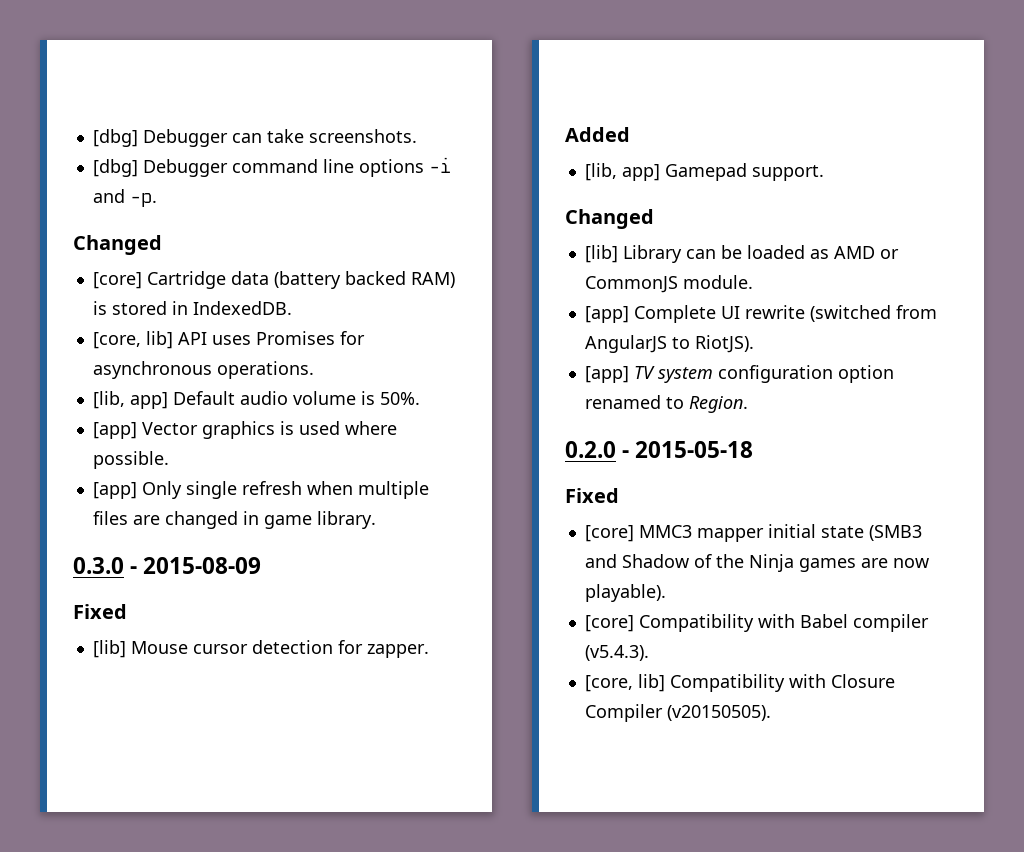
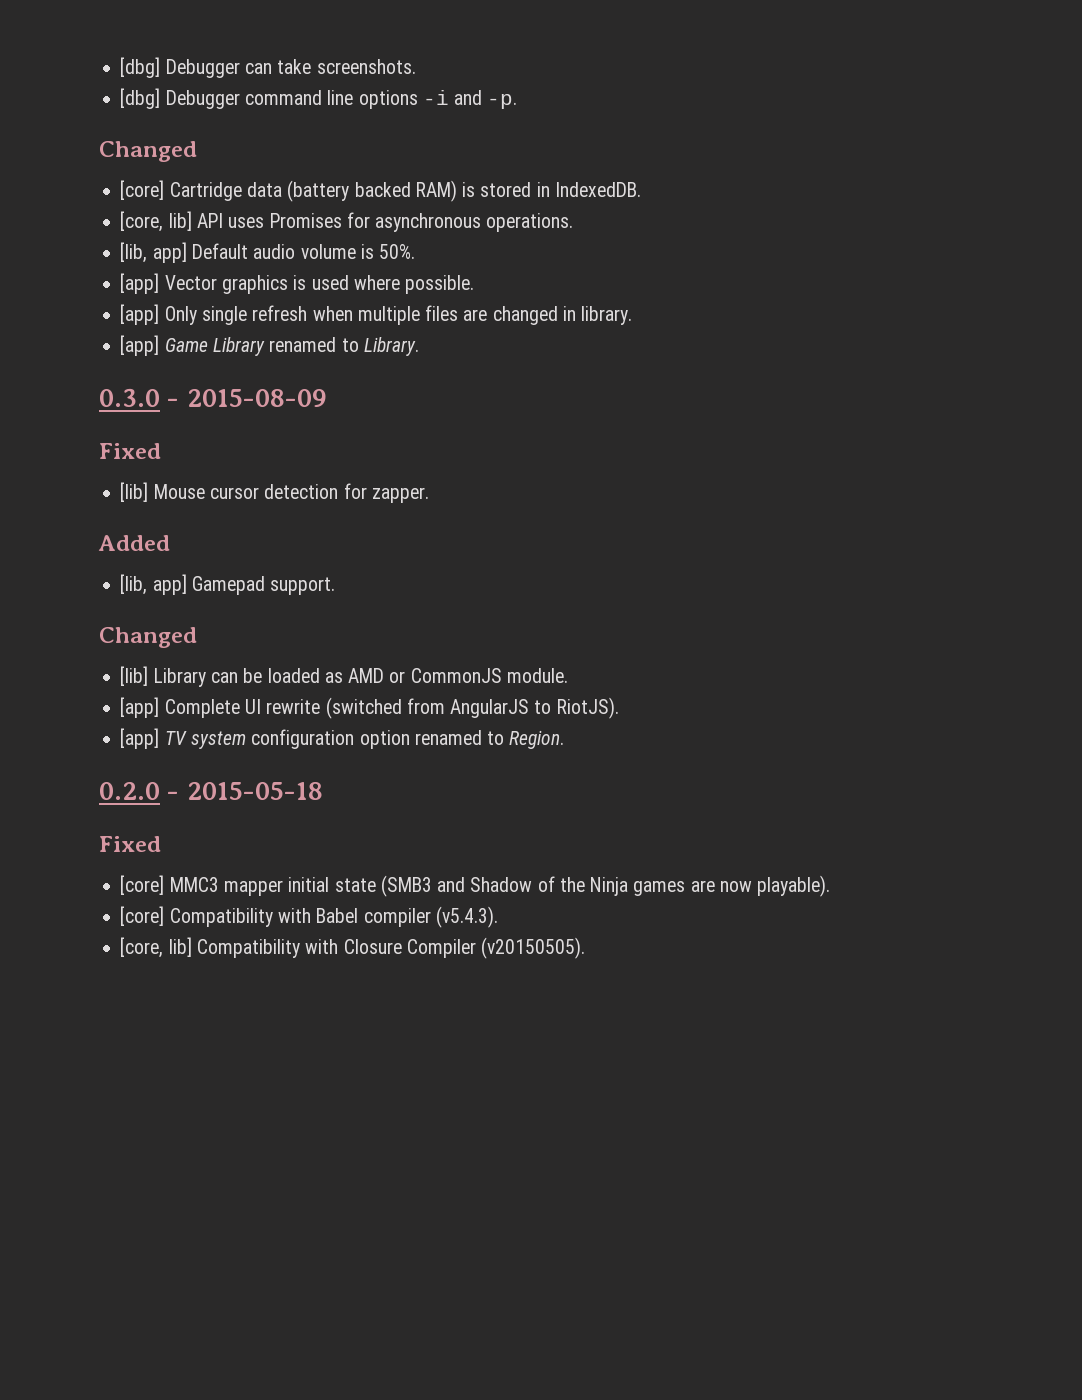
- [app] Only single refresh when multiple files are changed in game library.
+ [app] Only single refresh when multiple files are changed in library.
+ [app] Game Library renamed to Library.

